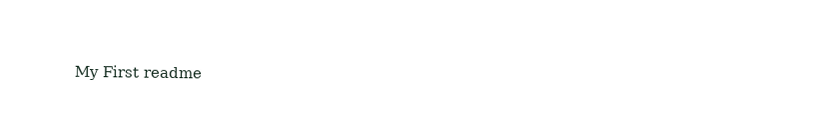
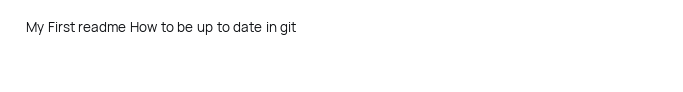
- My First readme
+ My First readme How to be up to date in git

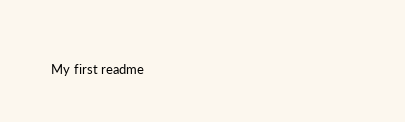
- My First readme How to be up to date in git
+ My first readme

